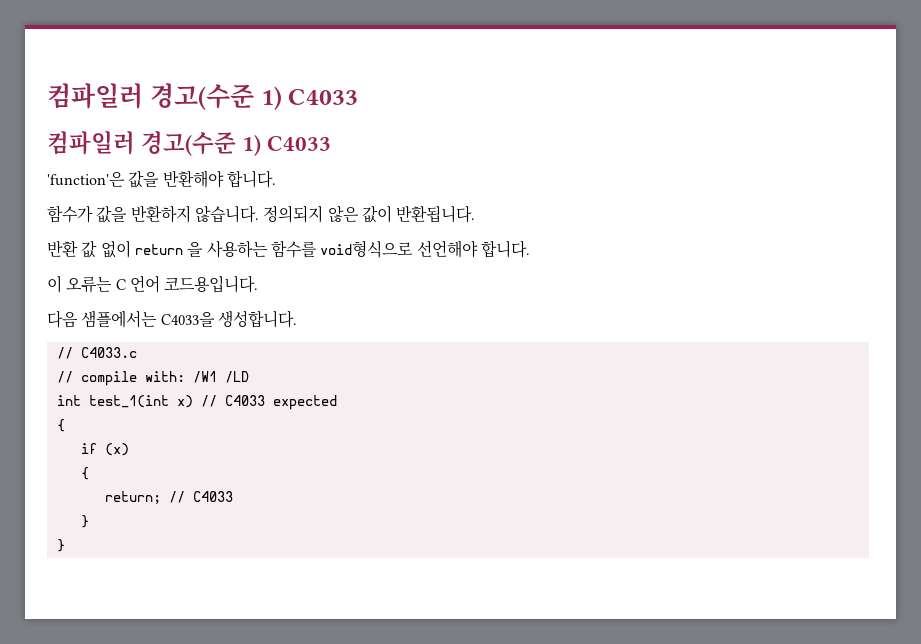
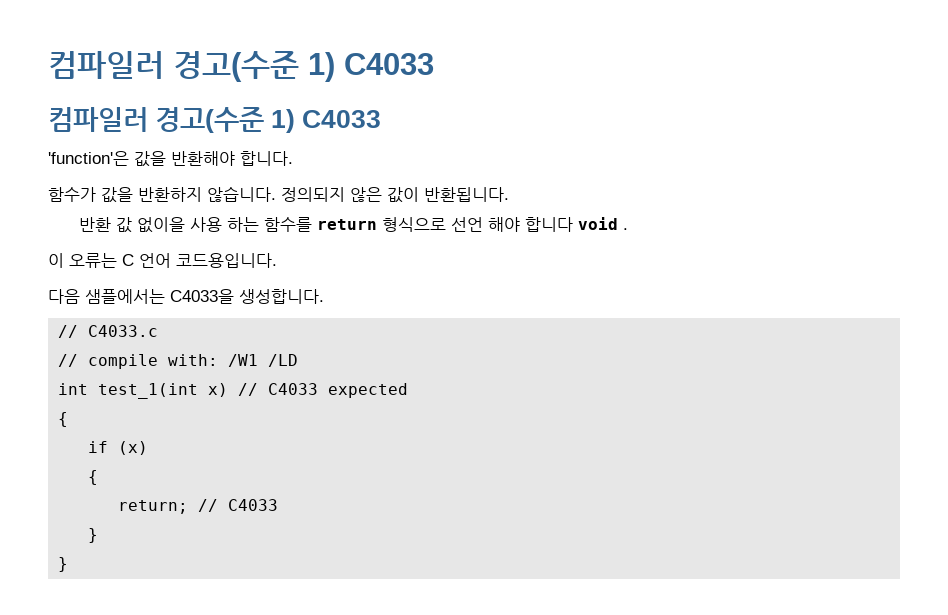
- 반환 값 없이 return 을 사용하는 함수를 void형식으로 선언해야 합니다.
+ 반환 값 없이을 사용 하는 함수를 return 형식으로 선언 해야 합니다 void .

